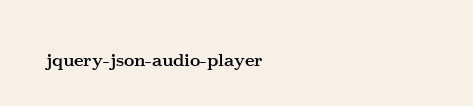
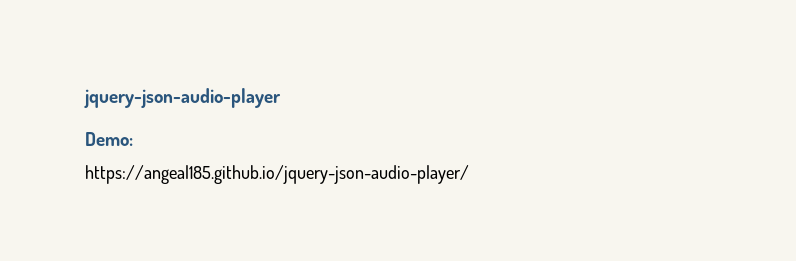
+ Demo:
+ https://angeal185.github.io/jquery-json-audio-player/

